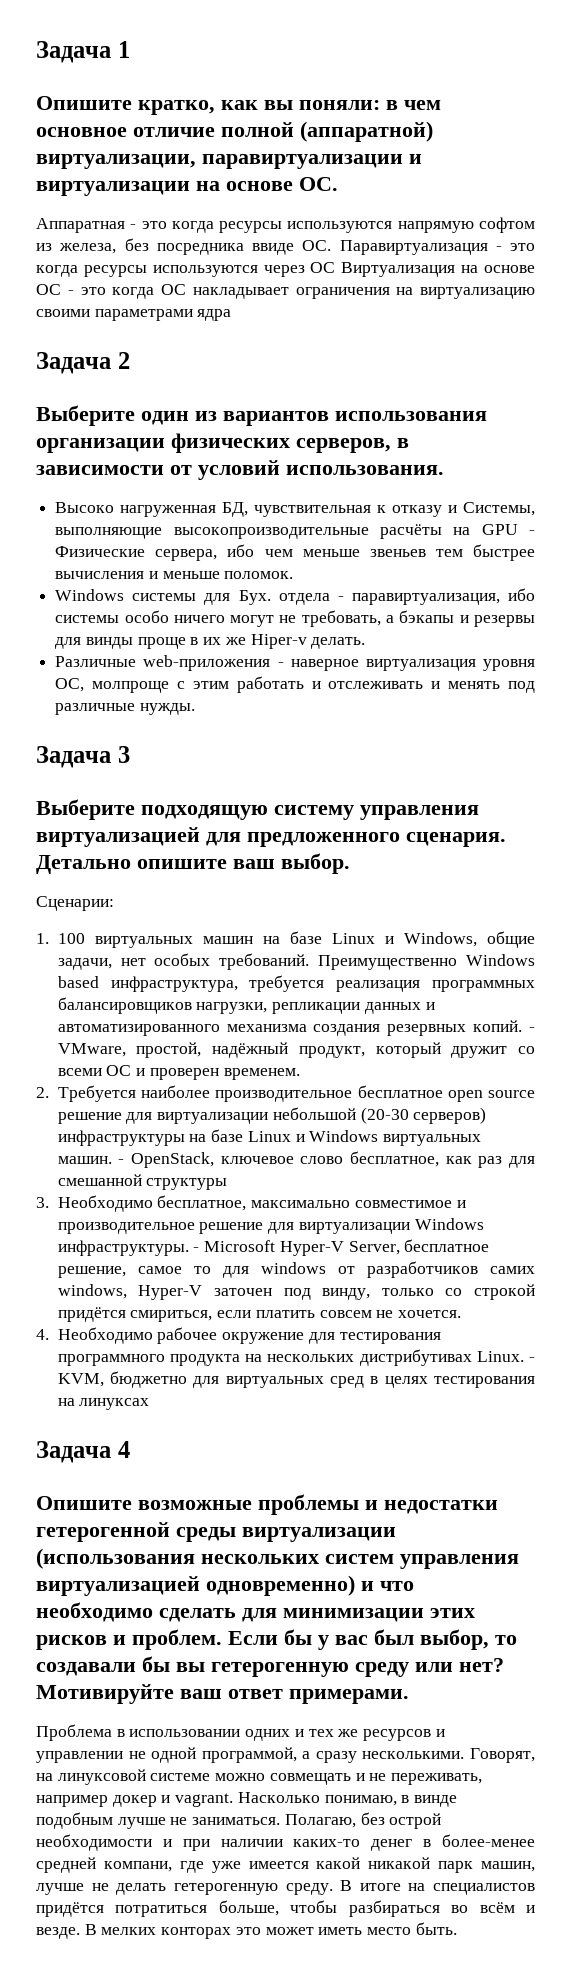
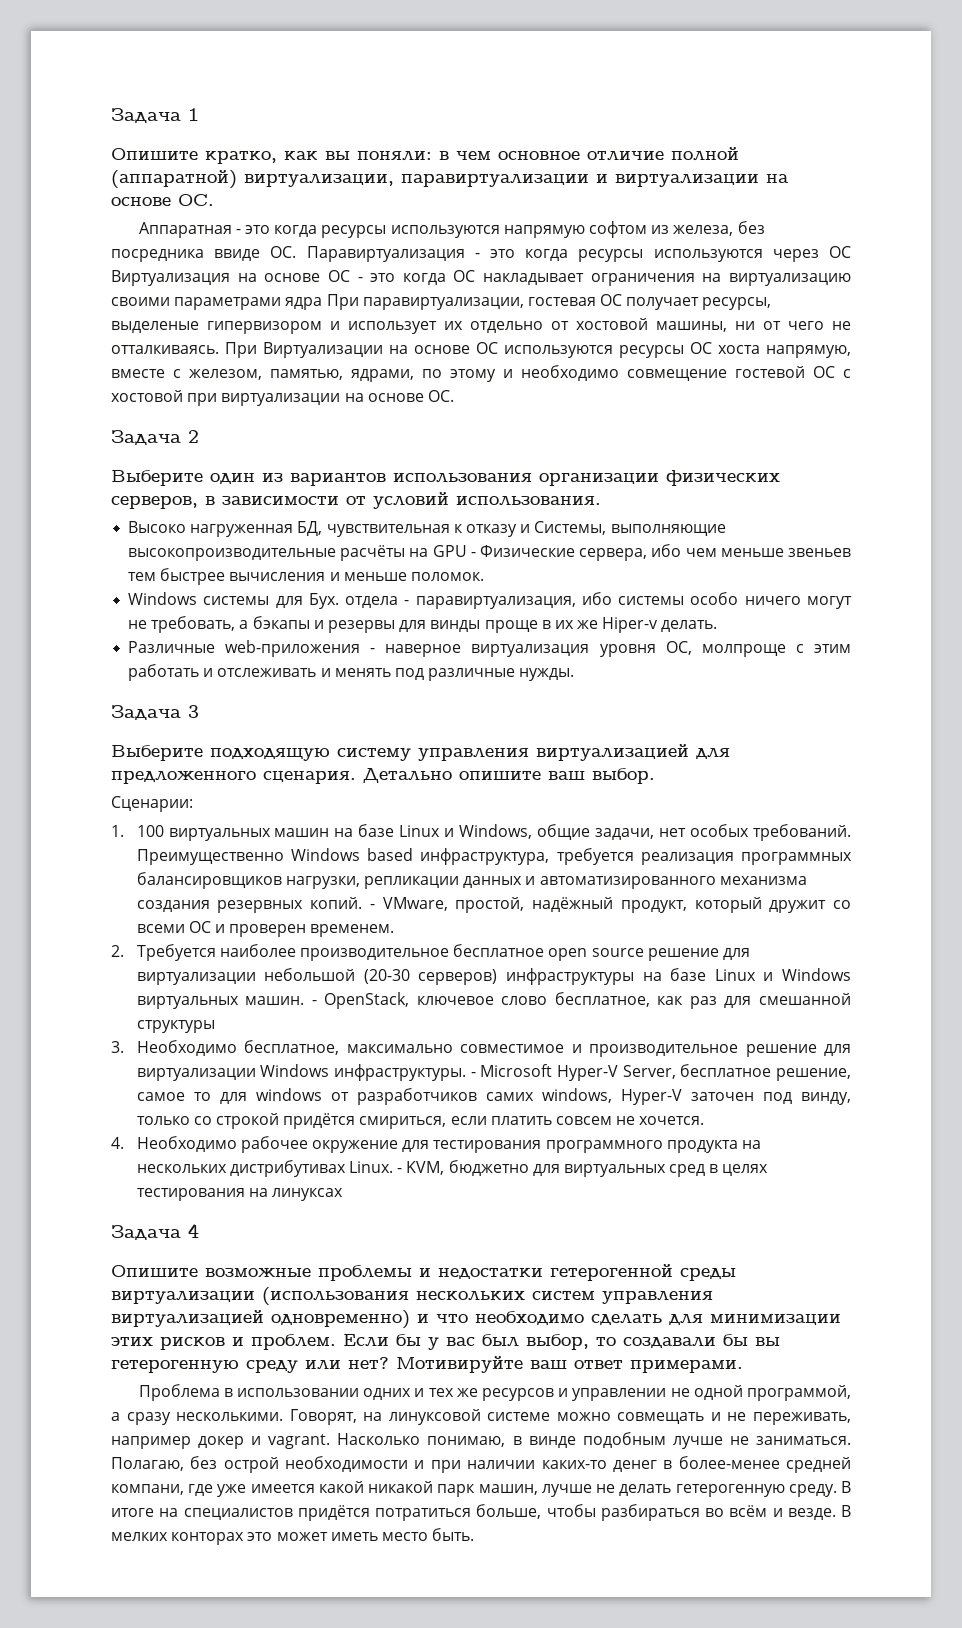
- Аппаратная - это когда ресурсы используются напрямую софтом из железа, без посредника ввиде ОС. Паравиртуализация - это когда ресурсы используются через ОС Виртуализация на основе ОС - это когда ОС накладывает ограничения на виртуализацию своими параметрами ядра
+ Аппаратная - это когда ресурсы используются напрямую софтом из железа, без посредника ввиде ОС. Паравиртуализация - это когда ресурсы используются через ОС Виртуализация на основе ОС - это когда ОС накладывает ограничения на виртуализацию своими параметрами ядра При паравиртуализации, гостевая ОС получает ресурсы, выделеные гипервизором и использует их отдельно от хостовой машины, ни от чего не отталкиваясь. При Виртуализации на основе ОС используются ресурсы ОС хоста напрямую, вместе с железом, памятью, ядрами, по этому и необходимо совмещение гостевой ОС с хостовой при виртуализации на основе ОС.

